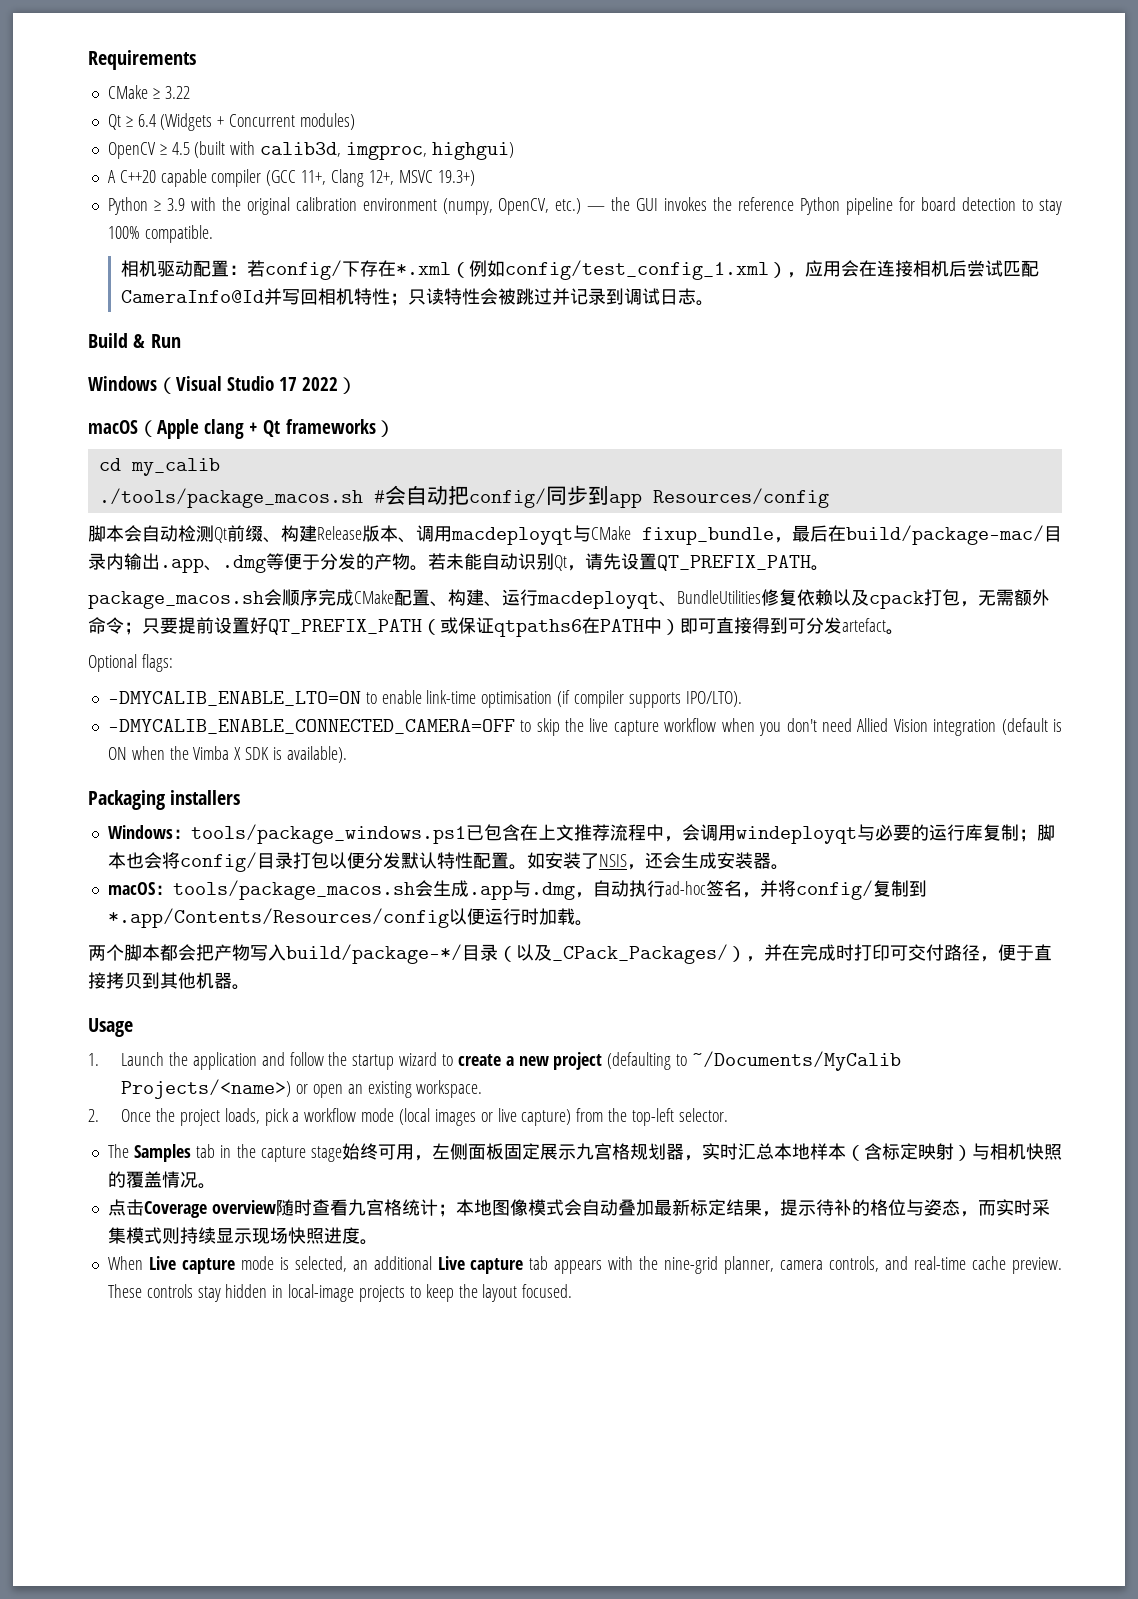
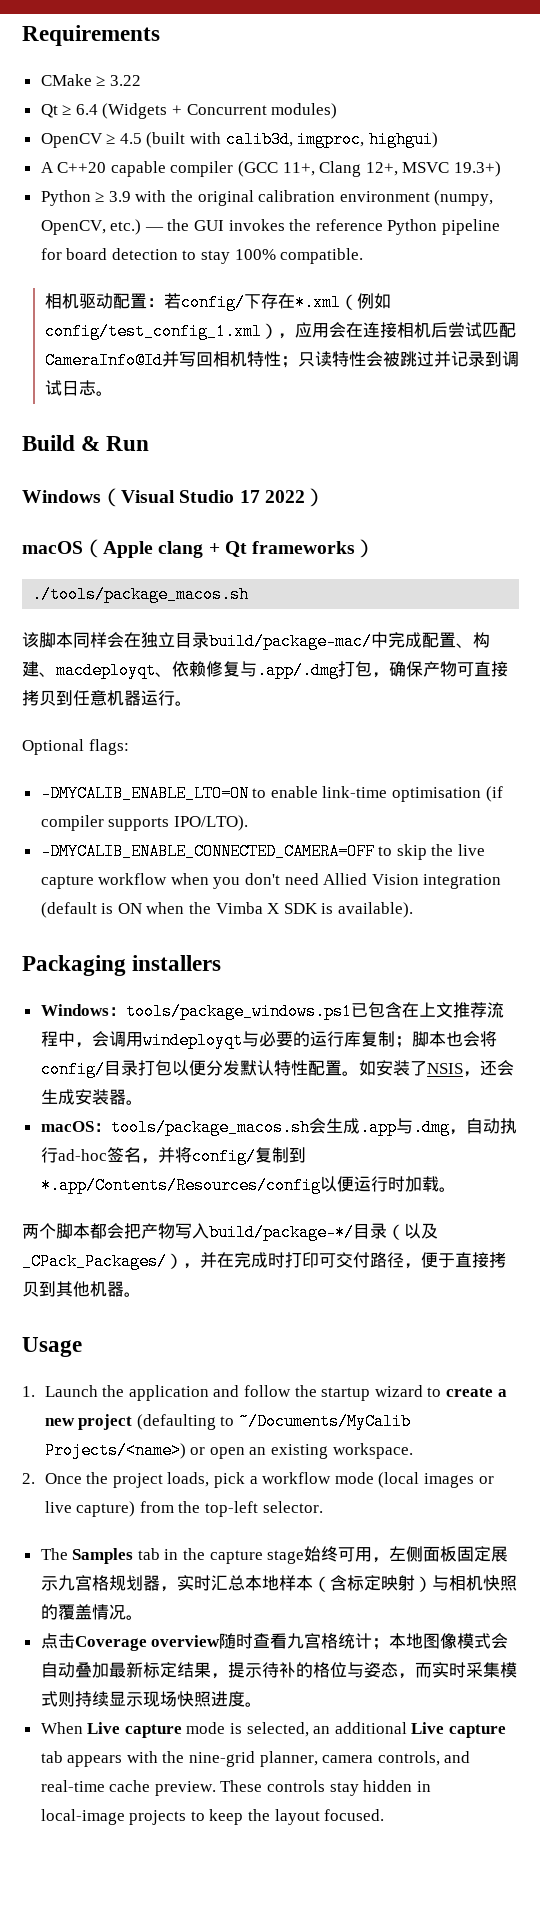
- cd my_calib
- ./tools/package_macos.sh #会自动把config/同步到app Resources/config
- 脚本会自动检测Qt前缀、构建Release版本、调用macdeployqt与CMake fixup_bundle，最后在build/package-mac/目录内输出.app、.dmg等便于分发的产物。若未能自动识别Qt，请先设置QT_PREFIX_PATH。
- package_macos.sh会顺序完成CMake配置、构建、运行macdeployqt、BundleUtilities修复依赖以及cpack打包，无需额外命令；只要提前设置好QT_PREFIX_PATH（或保证qtpaths6在PATH中）即可直接得到可分发artefact。
+ ./tools/package_macos.sh
+ 该脚本同样会在独立目录build/package-mac/中完成配置、构建、macdeployqt、依赖修复与.app/.dmg打包，确保产物可直接拷贝到任意机器运行。

